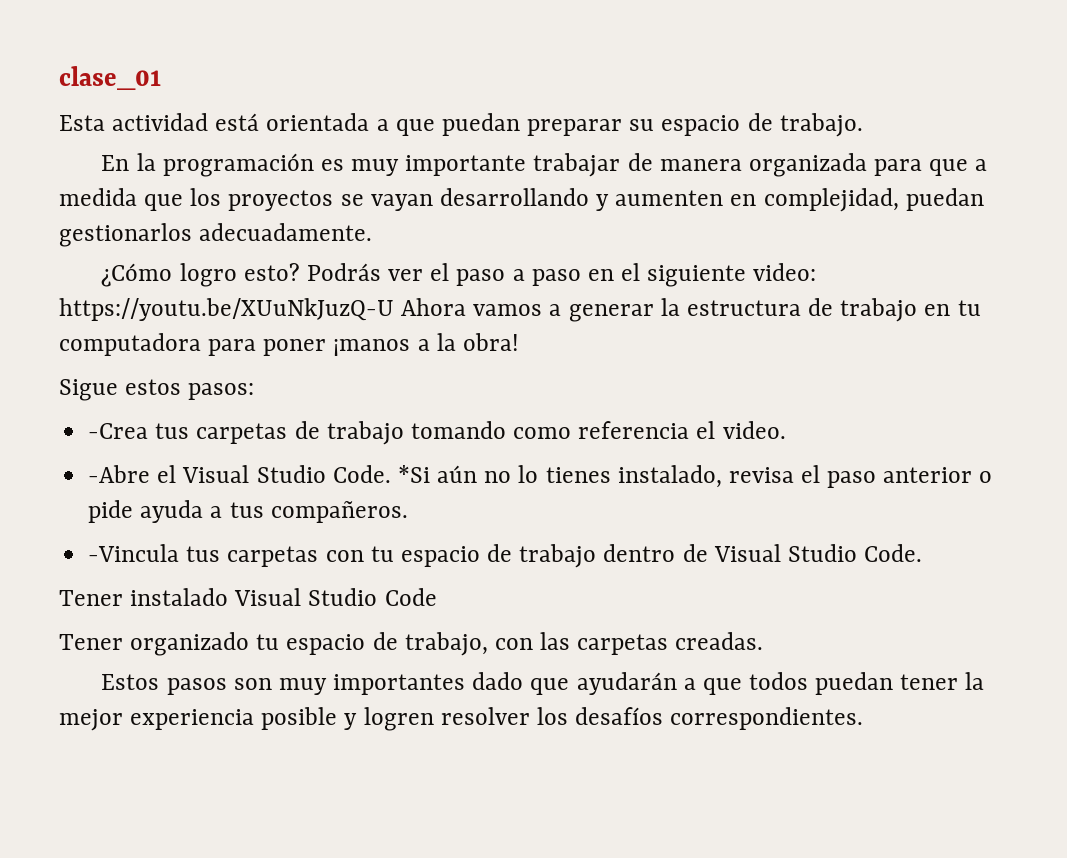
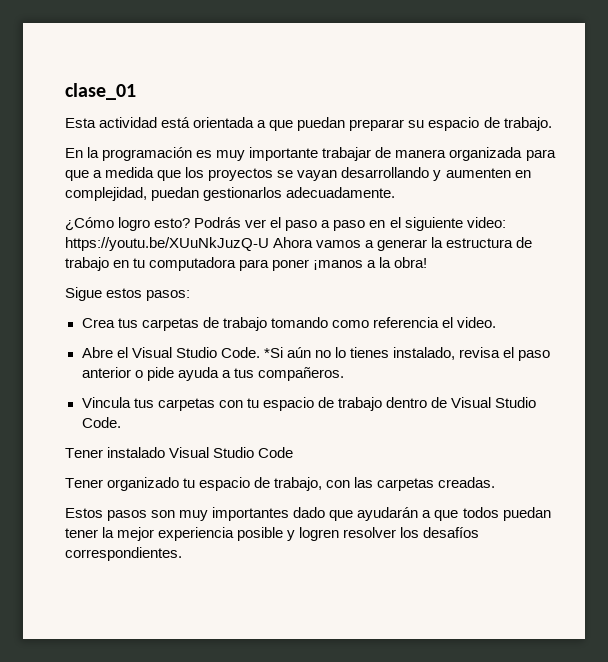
- -Crea tus carpetas de trabajo tomando como referencia el video.
+ Crea tus carpetas de trabajo tomando como referencia el video.
- -Abre el Visual Studio Code.
+ Abre el Visual Studio Code.
- -Vincula tus carpetas con tu espacio de trabajo dentro de Visual Studio Code.
+ Vincula tus carpetas con tu espacio de trabajo dentro de Visual Studio Code.

